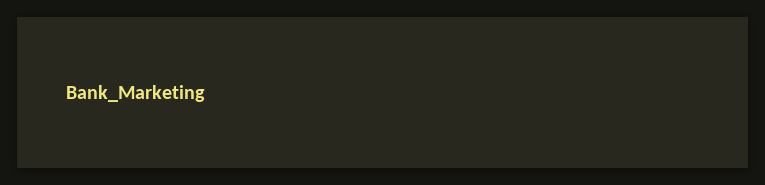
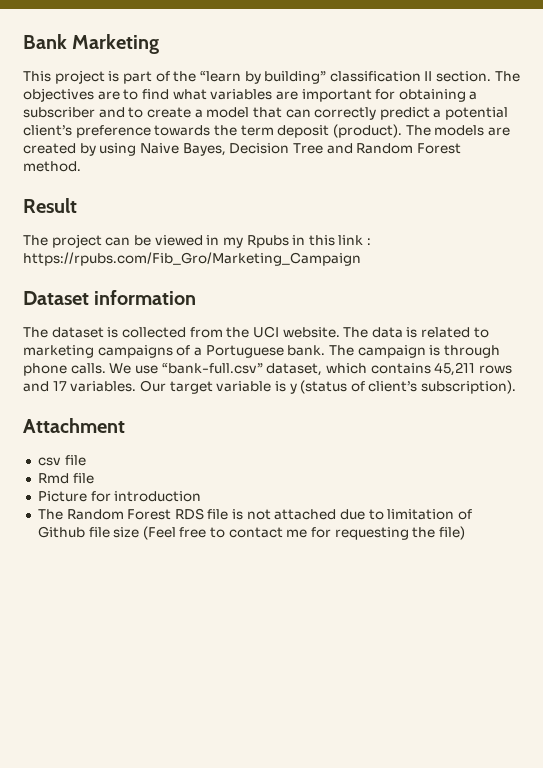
- Bank_Marketing
+ Bank Marketing
+ This project is part of the “learn by building” classification II section. The objectives are to find what variables are important for obtaining a subscriber and to create a model that can correctly predict a potential client’s preference towards the term deposit (product). The models are created by using Naive Bayes, Decision Tree and Random Forest method.
+ Result
+ The project can be viewed in my Rpubs in this link : https://rpubs.com/Fib_Gro/Marketing_Campaign
+ Dataset information
+ The dataset is collected from the UCI website. The data is related to marketing campaigns of a Portuguese bank. The campaign is through phone calls. We use “bank-full.csv” dataset, which contains 45,211 rows and 17 variables. Our target variable is y (status of client’s subscription).
+ Attachment
+ csv file
+ Rmd file
+ Picture for introduction
+ The Random Forest RDS file is not attached due to limitation of Github file size (Feel free to contact me for requesting the file)

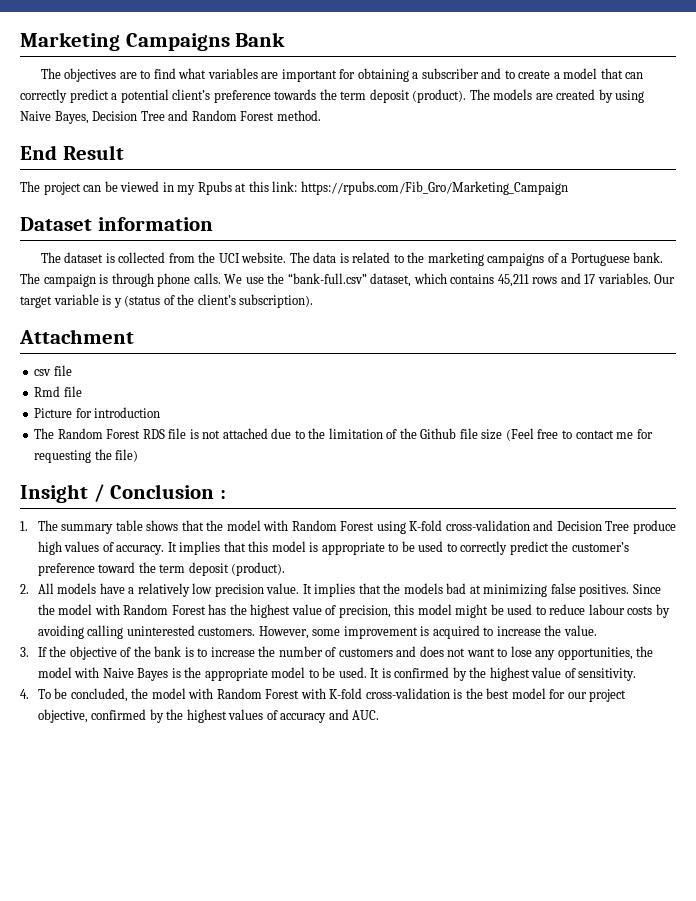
- Bank Marketing
- This project is part of the “learn by building” classification II section. The objectives are to find what variables are important for obtaining a subscriber and to create a model that can correctly predict a potential client’s preference towards the term deposit (product).
+ Marketing Campaigns Bank
+ The objectives are to find what variables are important for obtaining a subscriber and to create a model that can correctly predict a potential client’s preference towards the term deposit (product).
- Result
+ End Result
- The project can be viewed in my Rpubs in this link : https://rpubs.com/Fib_Gro/Marketing_Campaign
+ The project can be viewed in my Rpubs at this link: https://rpubs.com/Fib_Gro/Marketing_Campaign
- The data is related to marketing campaigns of a Portuguese bank.
+ The data is related to the marketing campaigns of a Portuguese bank.
- We use “bank-full.csv” dataset, which contains 45,211 rows and 17 variables.
+ We use the “bank-full.csv” dataset, which contains 45,211 rows and 17 variables.
- Our target variable is y (status of client’s subscription).
+ Our target variable is y (status of the client’s subscription).
- The Random Forest RDS file is not attached due to limitation of Github file size (Feel free to contact me for requesting the file)
+ The Random Forest RDS file is not attached due to the limitation of the Github file size (Feel free to contact me for requesting the file)
+ Insight / Conclusion :
+ 1. The summary table shows that the model with Random Forest using K-fold cross-validation and Decision Tree produce high values of accuracy. It implies that this model is appropriate to be used to correctly predict the customer’s preference toward the term deposit (product).
+ 2. All models have a relatively low precision value. It implies that the models bad at minimizing false positives. Since the model with Random Forest has the highest value of precision, this model might be used to reduce labour costs by avoiding calling uninterested customers. However, some improvement is acquired to increase the value.
+ 3. If the objective of the bank is to increase the number of customers and does not want to lose any opportunities, the model with Naive Bayes is the appropriate model to be used. It is confirmed by the highest value of sensitivity.
+ 4. To be concluded, the model with Random Forest with K-fold cross-validation is the best model for our project objective, confirmed by the highest values of accuracy and AUC.

